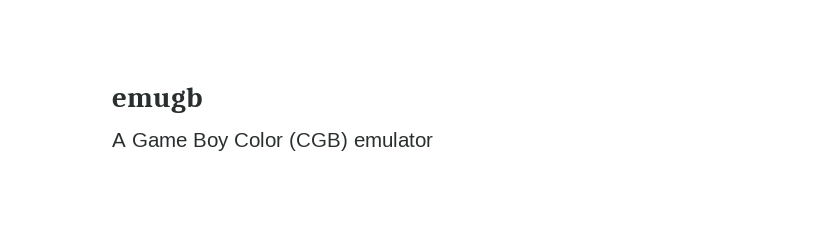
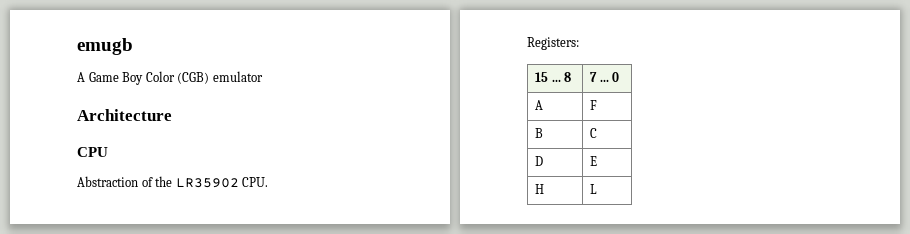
+ Architecture
+ CPU
+ Abstraction of the LR35902 CPU.
+ Registers:
+ 15 ... 8 | 7 ... 0
+ A | F
+ B | C
+ D | E
+ H | L

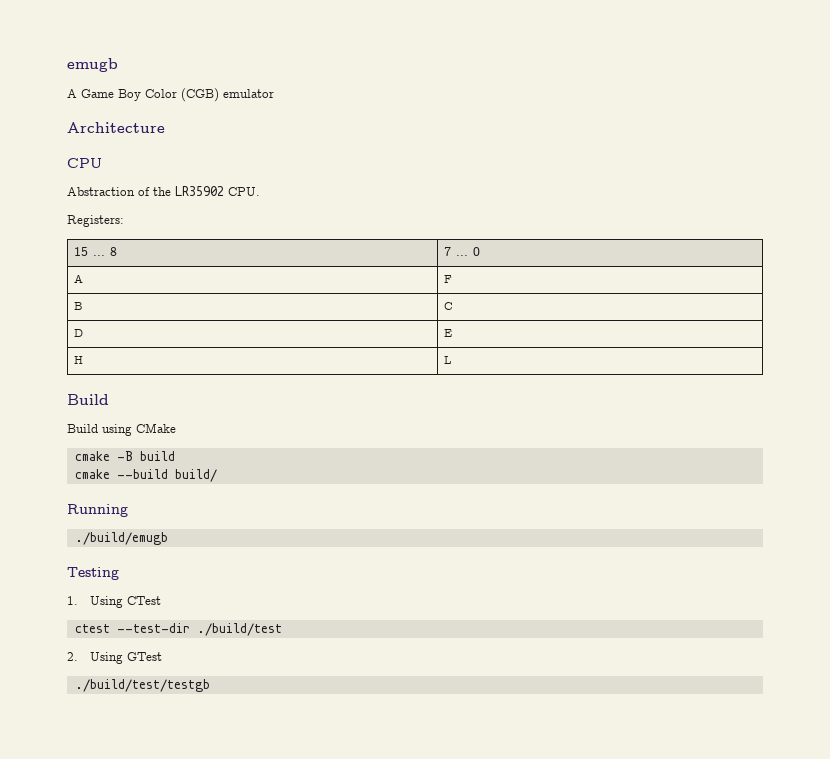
  H | L
+ Build
+ Build using CMake
+ cmake -B build
+ cmake --build build/
+ Running
+ ./build/emugb
+ Testing
+ 1. Using CTest
+ ctest --test-dir ./build/test
+ 2. Using GTest
+ ./build/test/testgb

